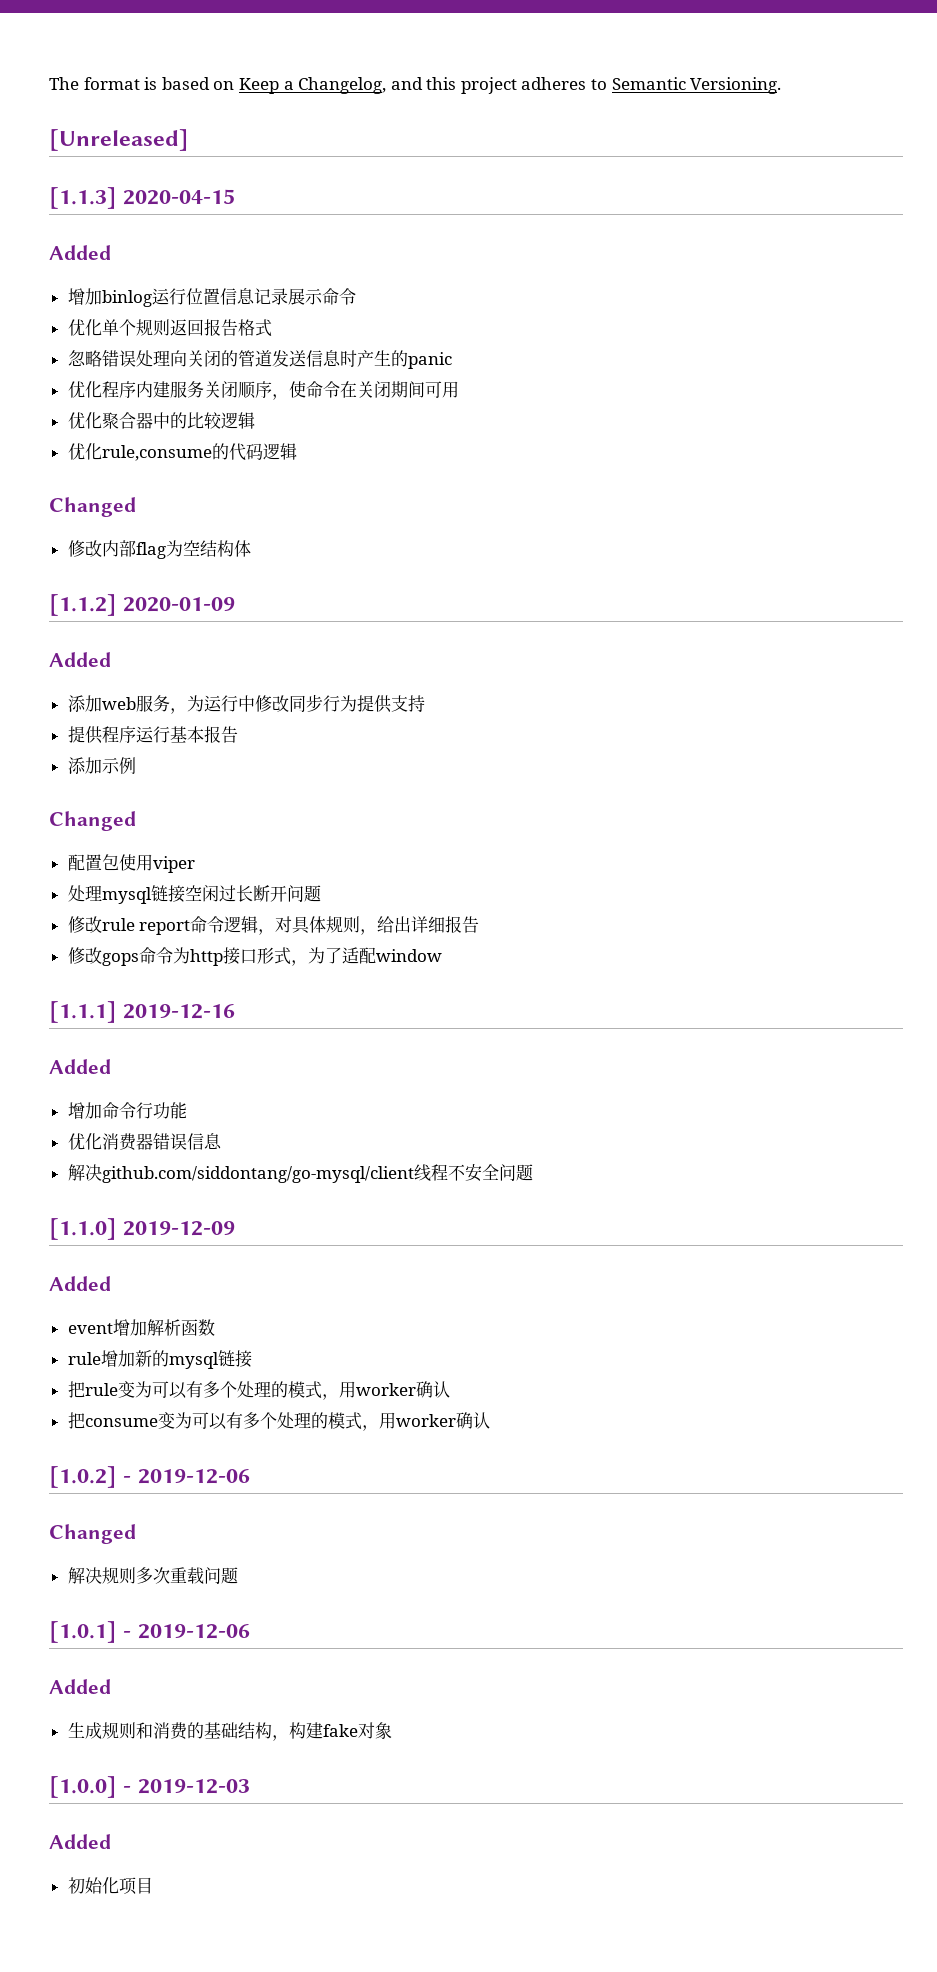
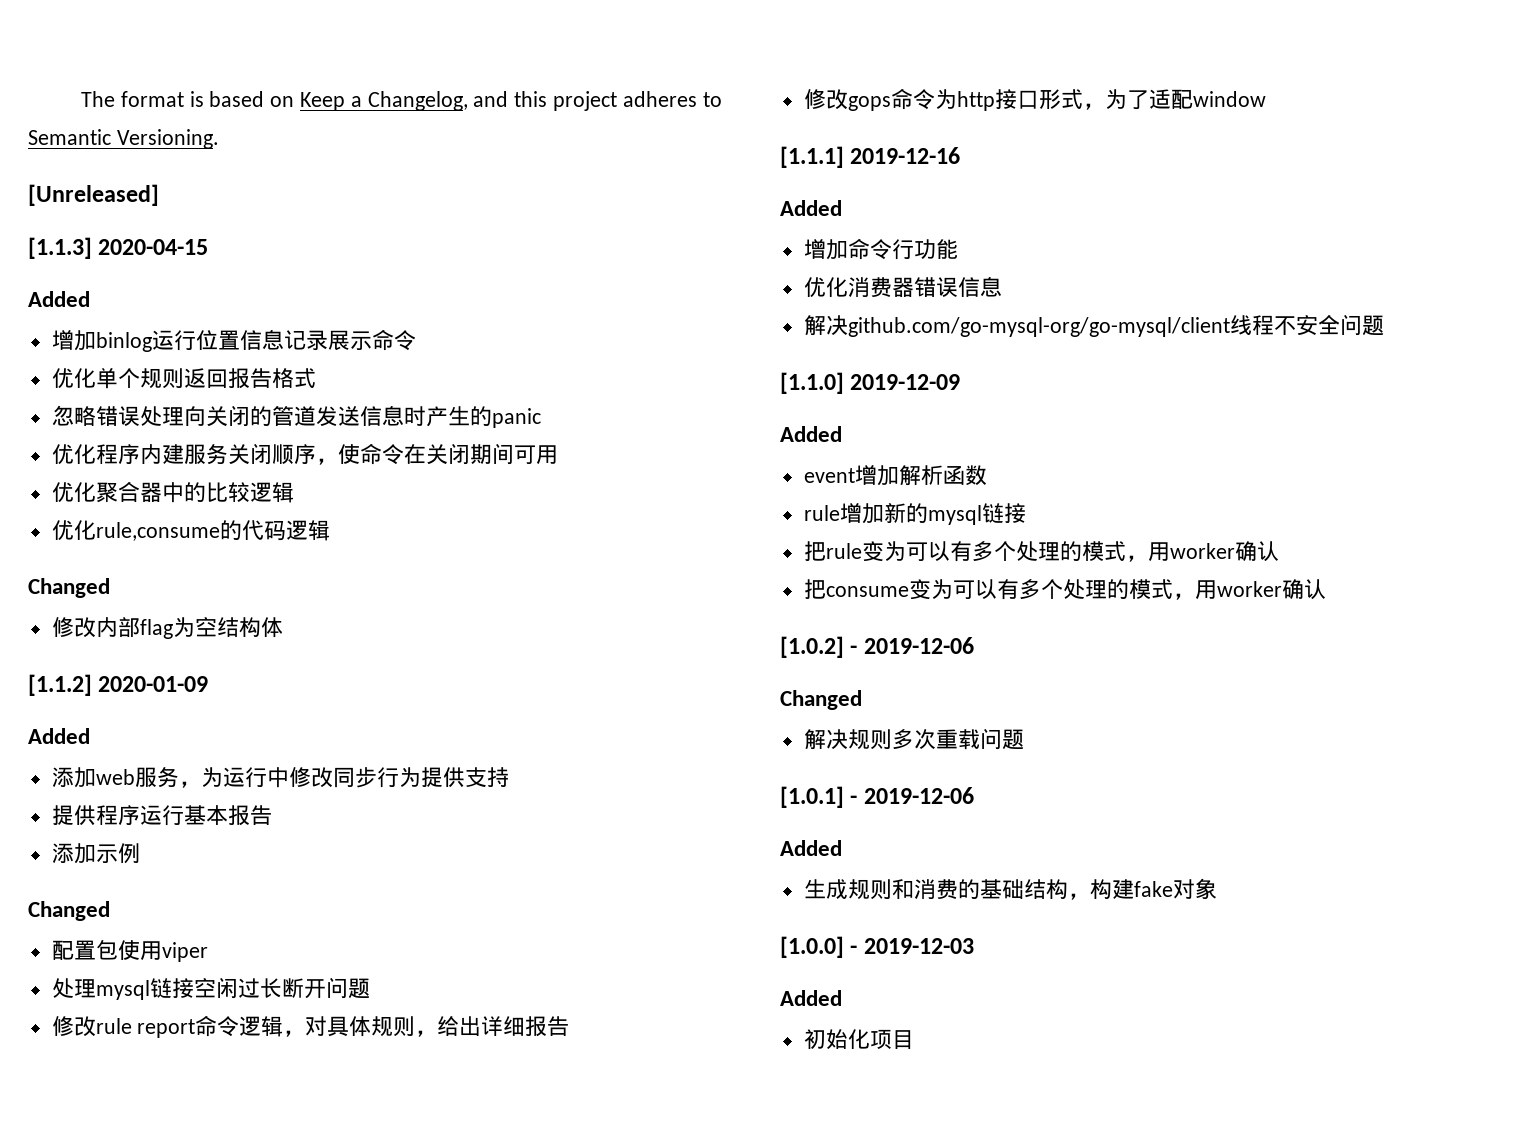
- 解决github.com/siddontang/go-mysql/client线程不安全问题
+ 解决github.com/go-mysql-org/go-mysql/client线程不安全问题

